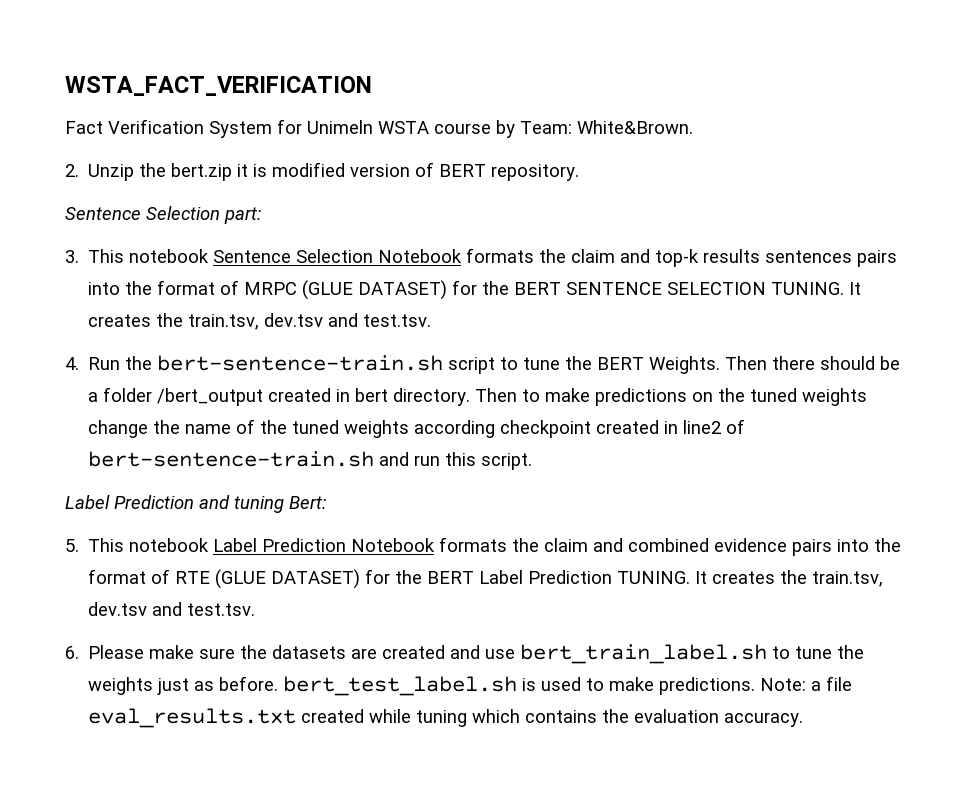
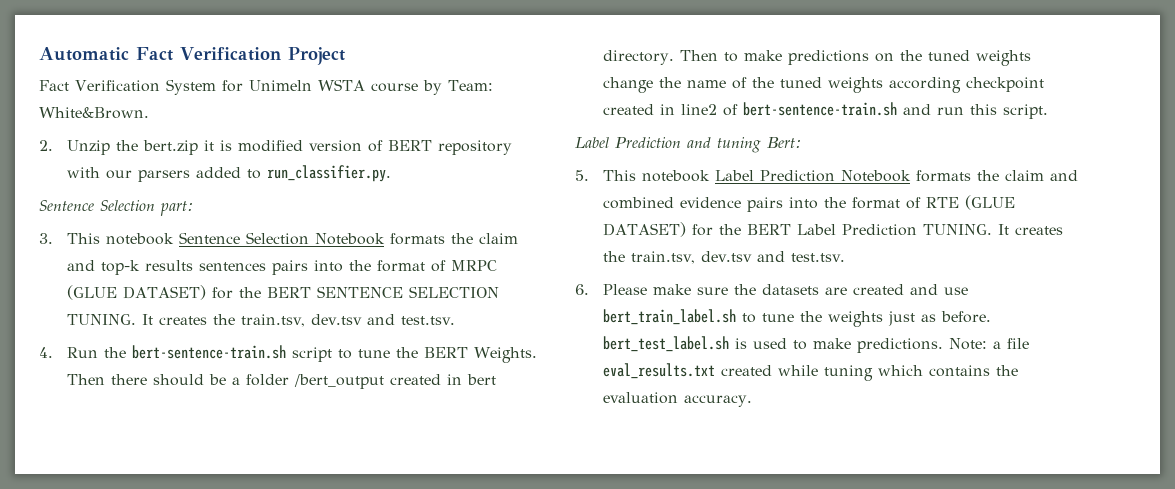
- WSTA_FACT_VERIFICATION
+ Automatic Fact Verification Project
- 2. Unzip the bert.zip it is modified version of BERT repository.
+ 2. Unzip the bert.zip it is modified version of BERT repository with our parsers added to run_classifier.py.

